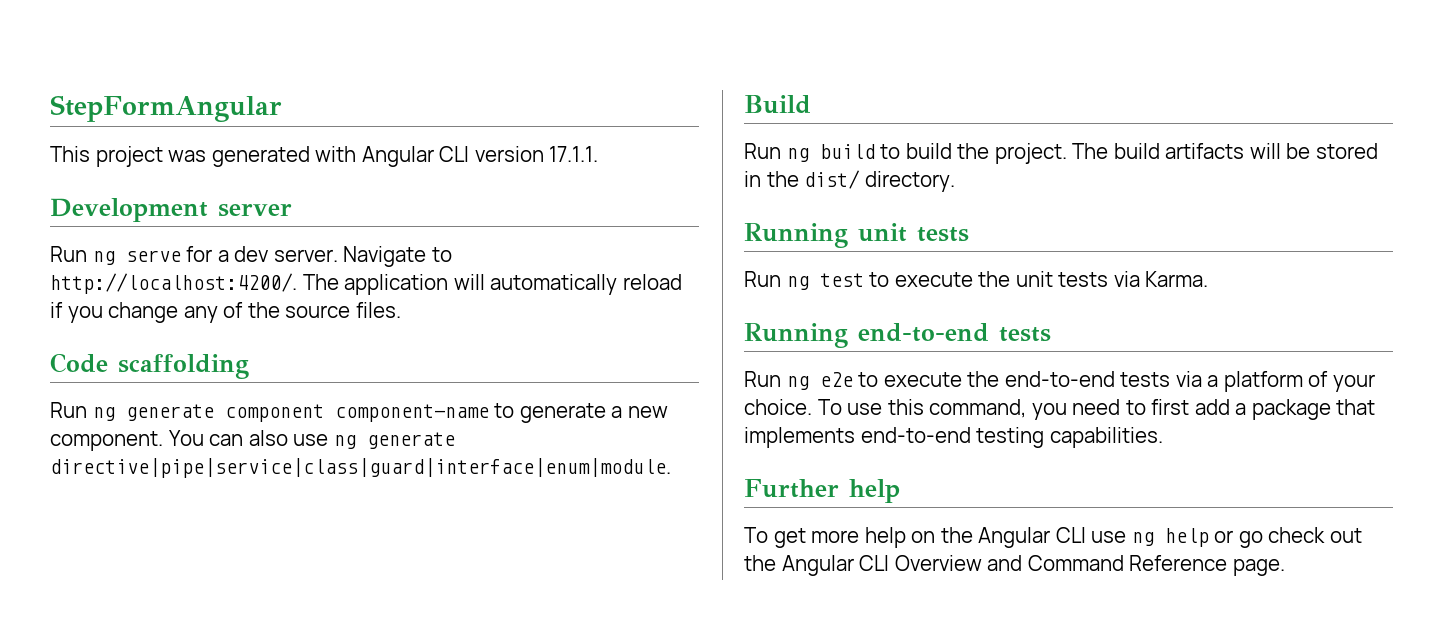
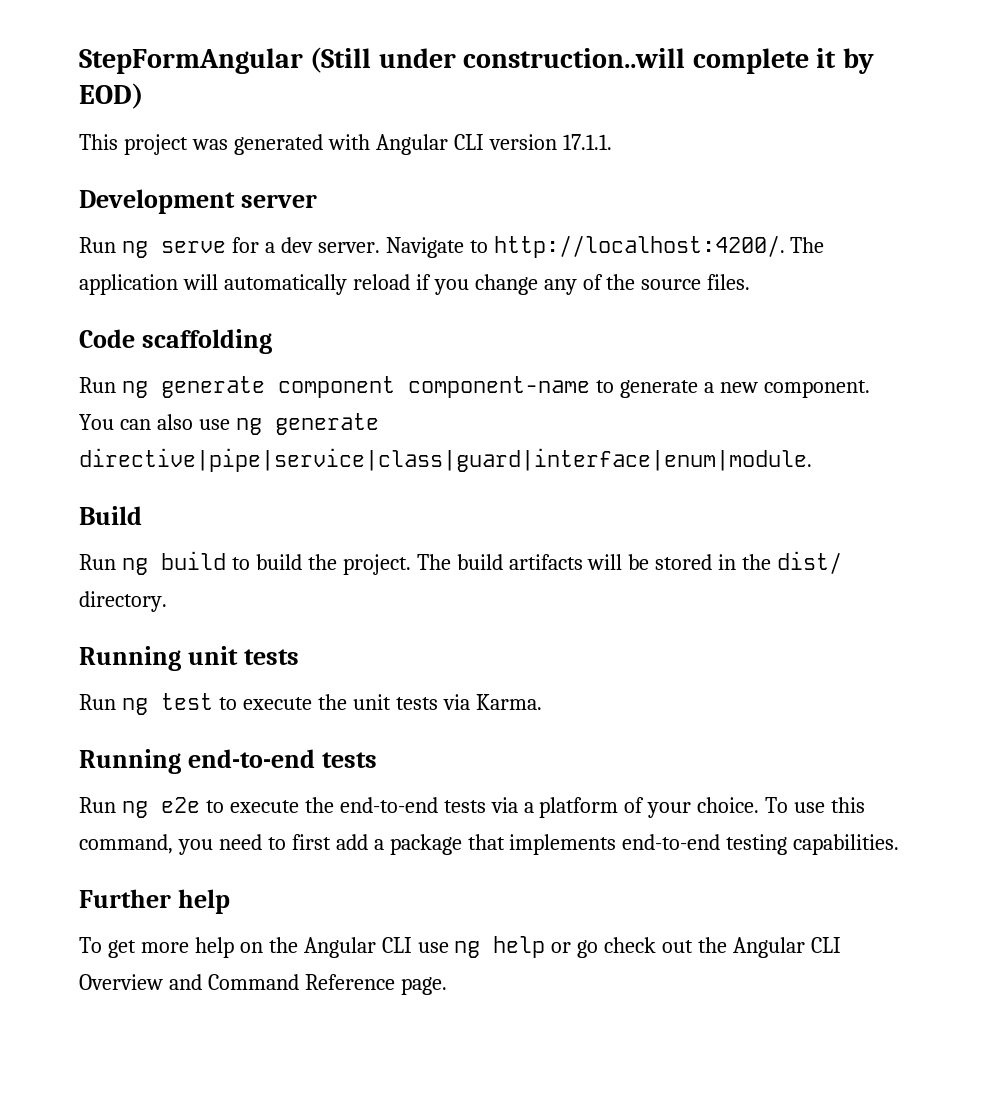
- StepFormAngular
+ StepFormAngular (Still under construction..will complete it by EOD)

